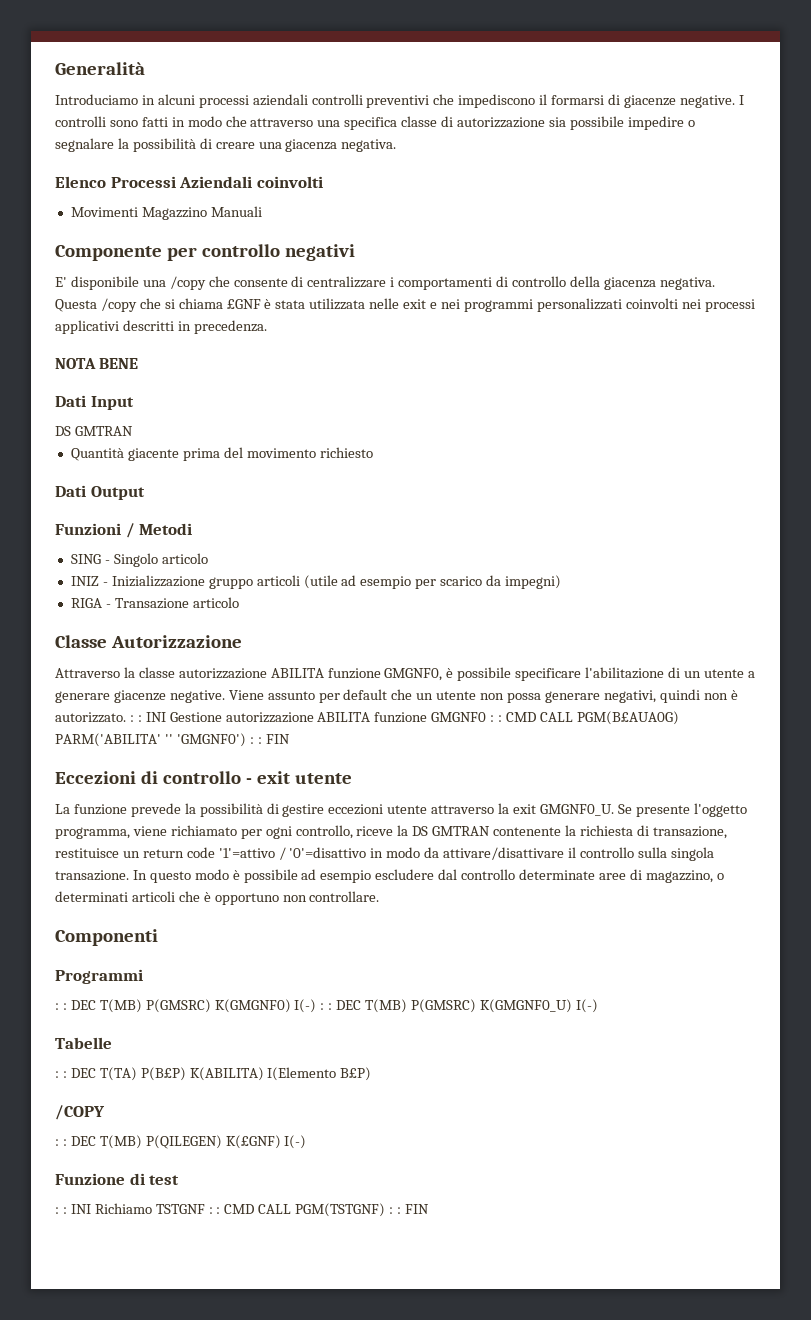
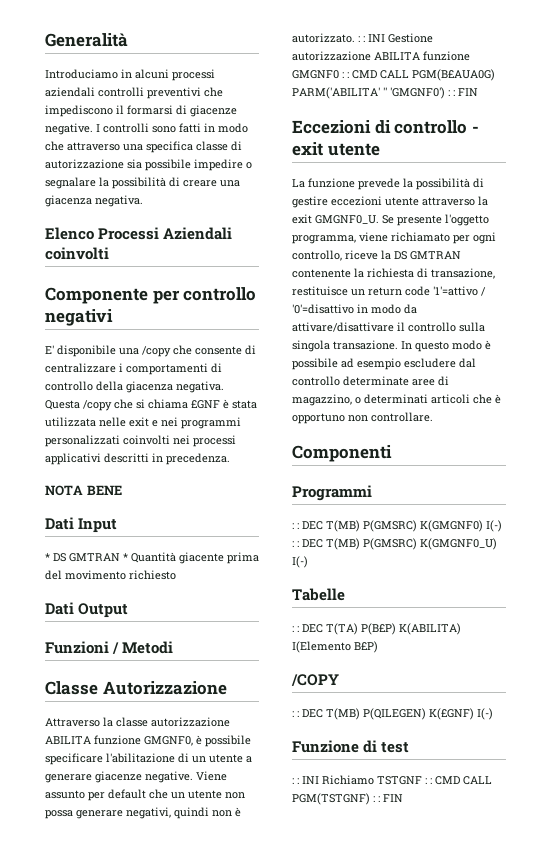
- Movimenti Magazzino Manuali
  Dati Input
- DS GMTRAN
- Quantità giacente prima del movimento richiesto
+ * DS GMTRAN * Quantità giacente prima del movimento richiesto
- SING - Singolo articolo
- INIZ - Inizializzazione gruppo articoli (utile ad esempio per scarico da impegni)
- RIGA - Transazione articolo

